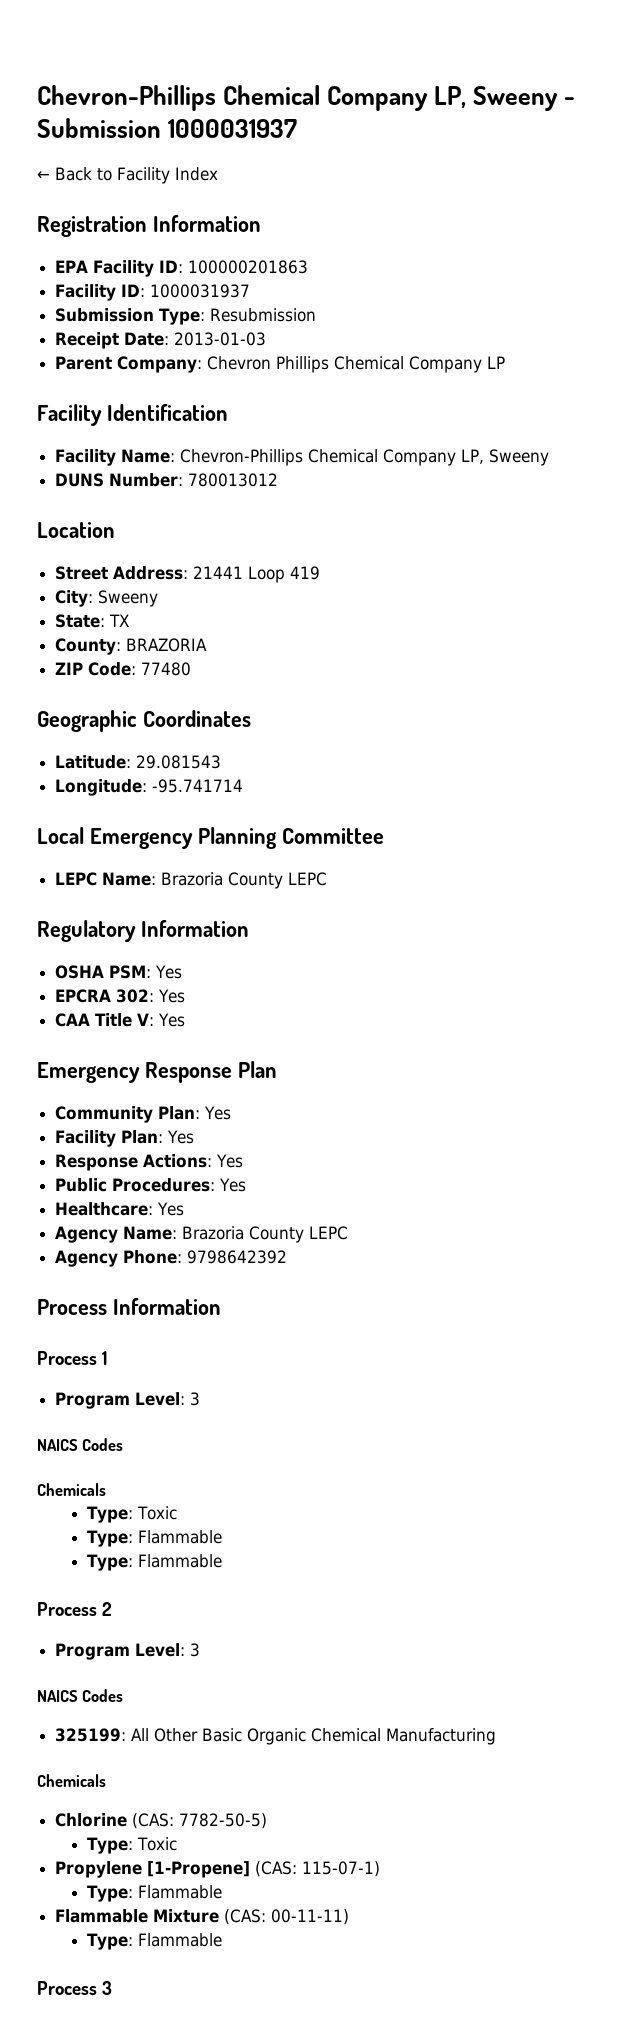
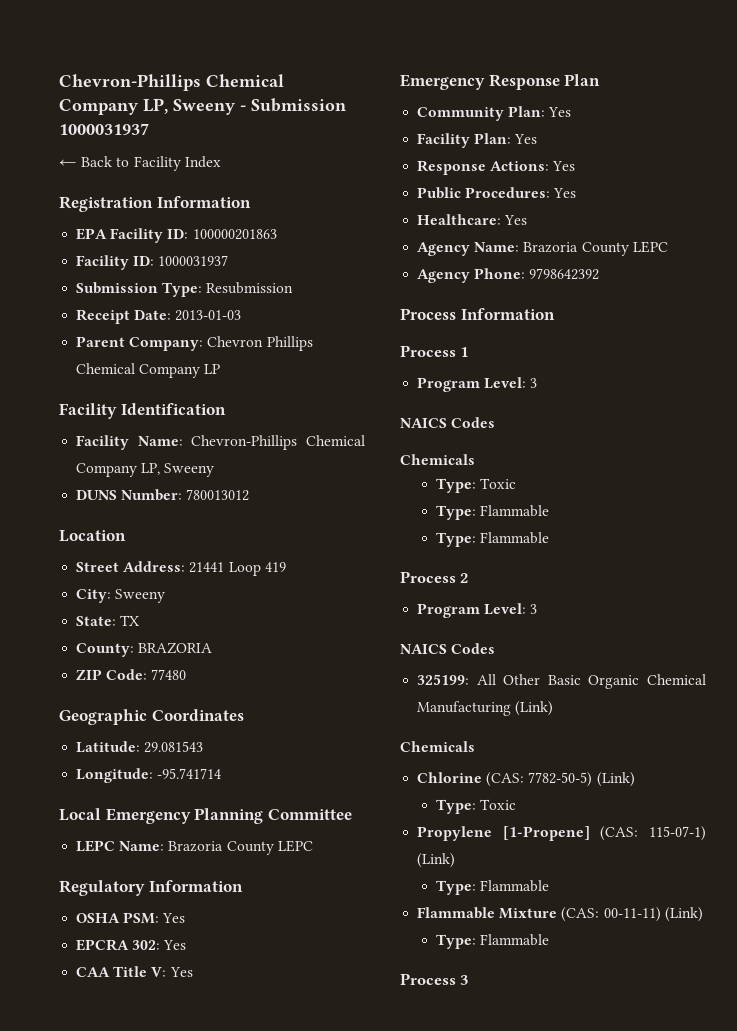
- 325199: All Other Basic Organic Chemical Manufacturing
+ 325199: All Other Basic Organic Chemical Manufacturing (Link)
- Chlorine (CAS: 7782-50-5)
+ Chlorine (CAS: 7782-50-5) (Link)
- Propylene [1-Propene] (CAS: 115-07-1)
+ Propylene [1-Propene] (CAS: 115-07-1) (Link)
- Flammable Mixture (CAS: 00-11-11)
+ Flammable Mixture (CAS: 00-11-11) (Link)

